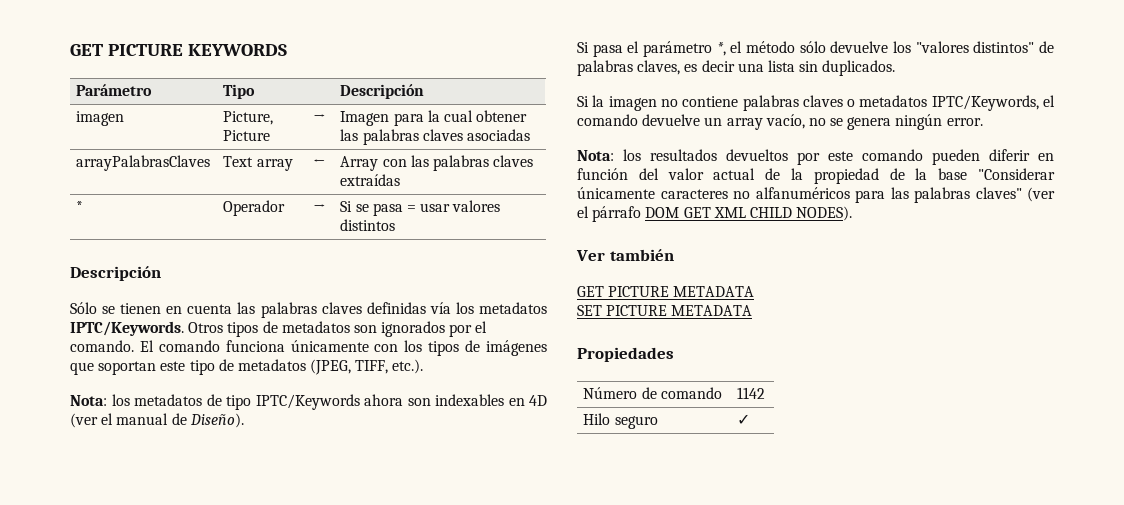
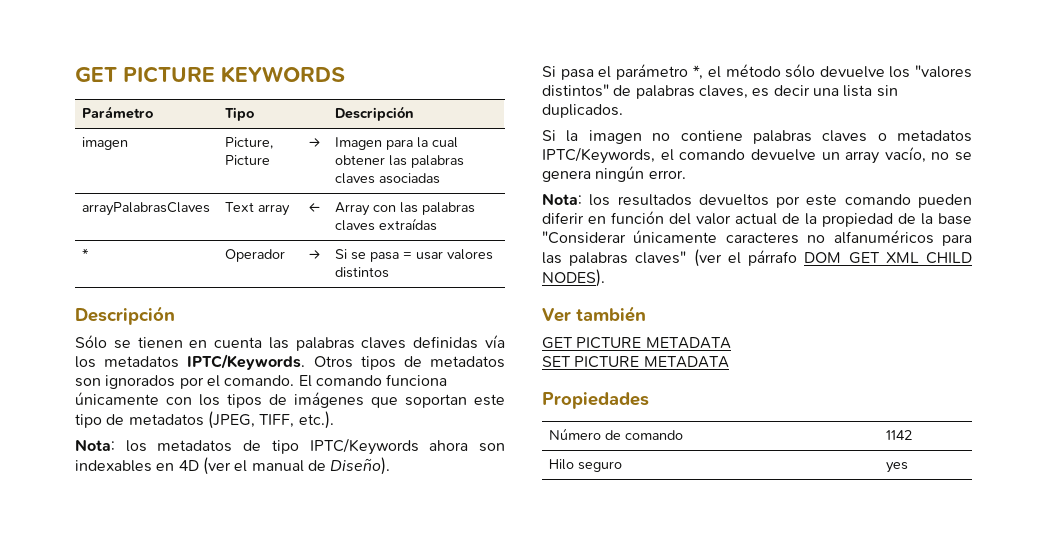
- Hilo seguro | ✓
+ Hilo seguro | yes

